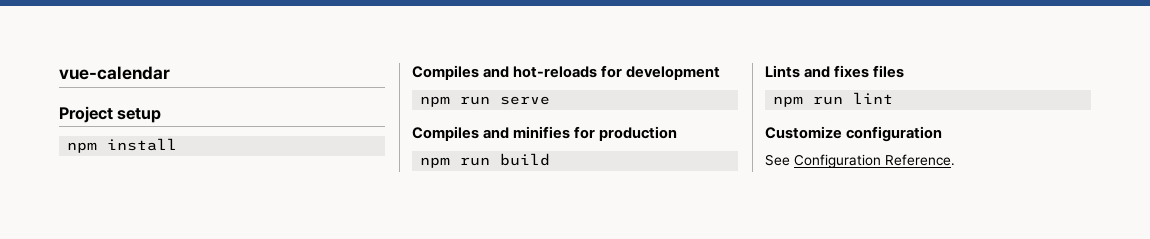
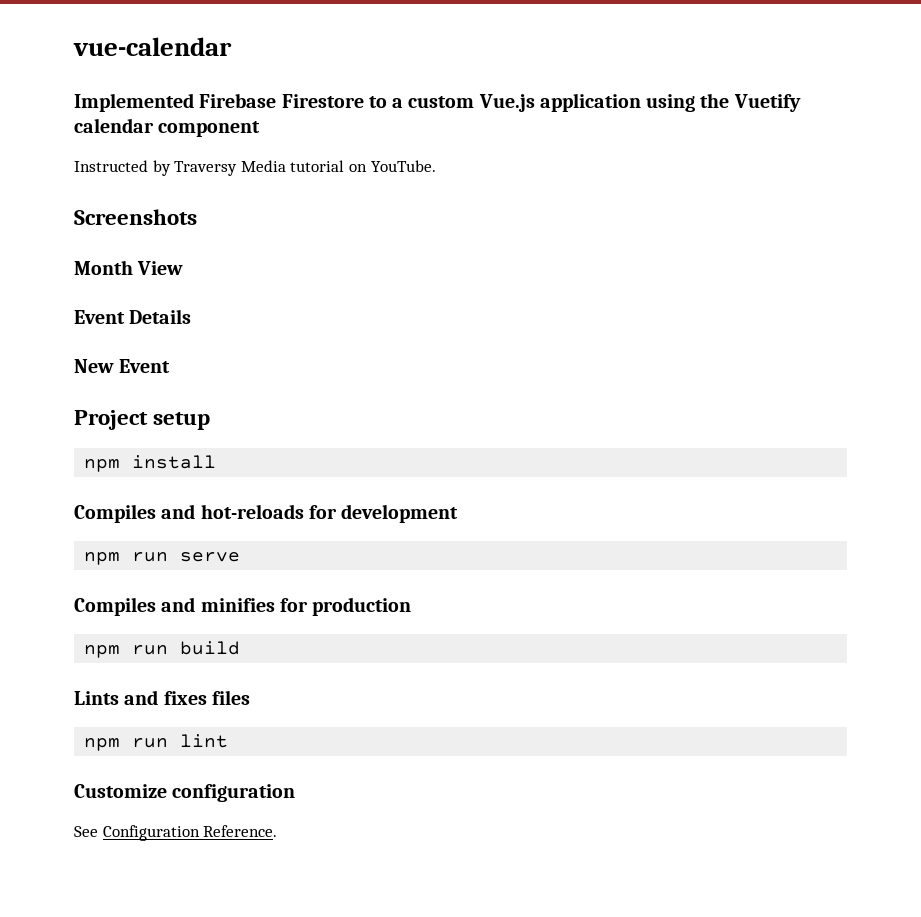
+ Implemented Firebase Firestore to a custom Vue.js application using the Vuetify calendar component
+ Instructed by Traversy Media tutorial on YouTube.
+ Screenshots
+ Month View
+ Event Details
+ New Event

